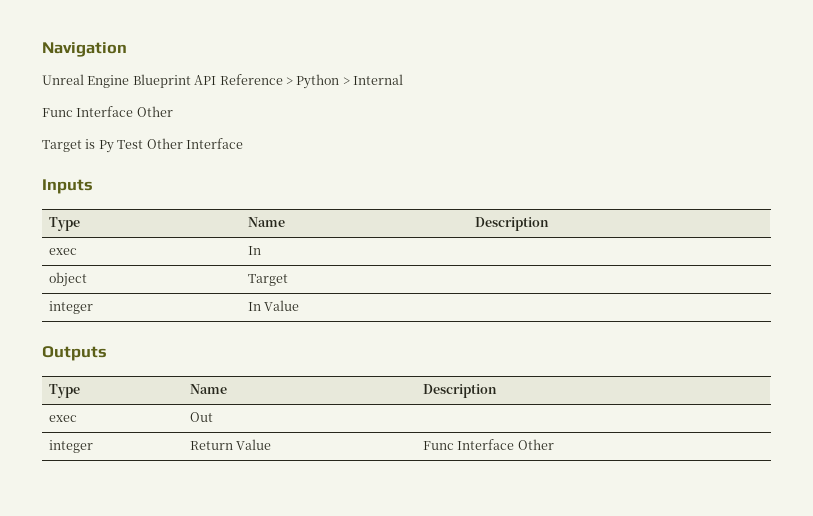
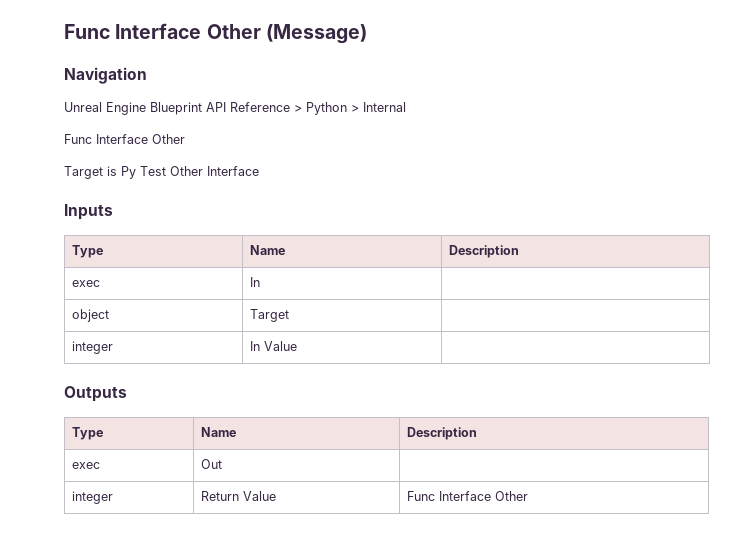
+ Func Interface Other (Message)

